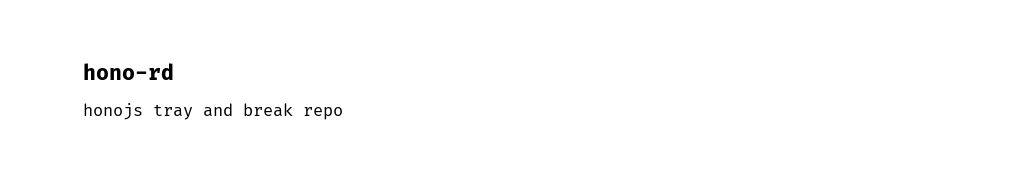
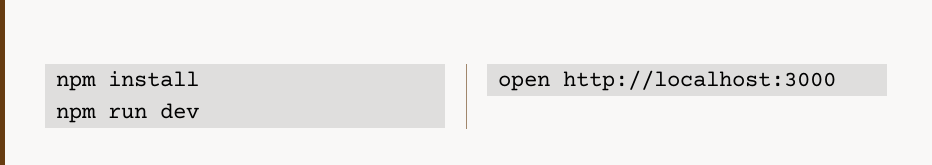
- hono-rd
- honojs tray and break repo
+ npm install
+ npm run dev
+ open http://localhost:3000

